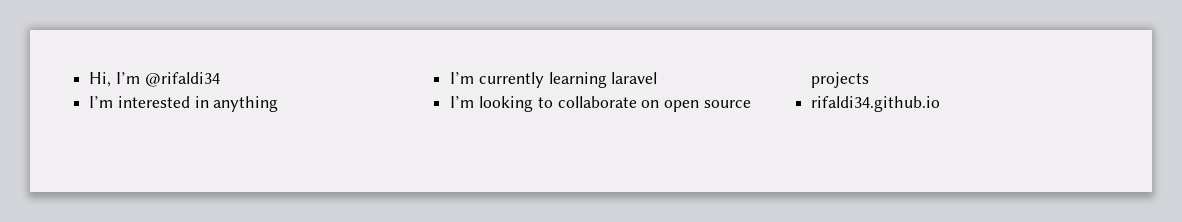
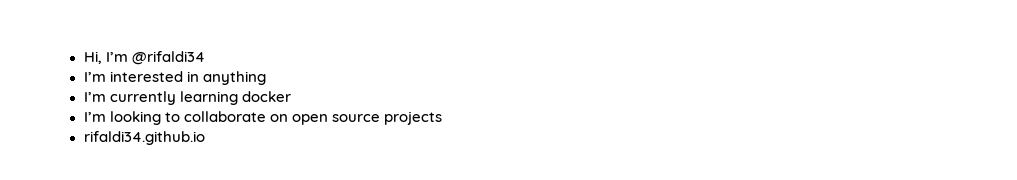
- I’m currently learning laravel
+ I’m currently learning docker

